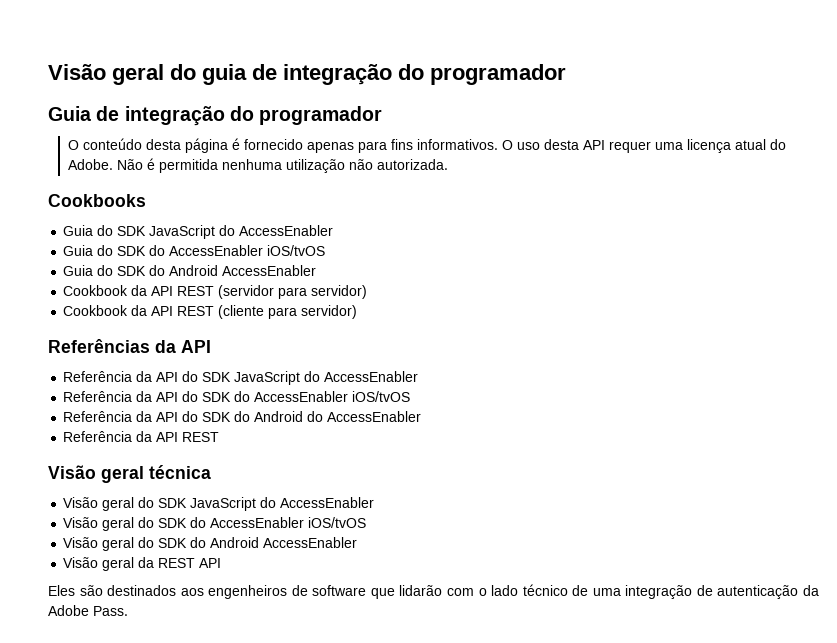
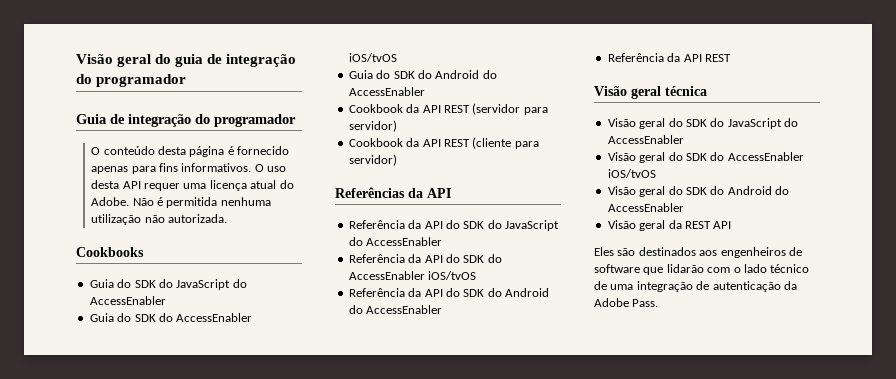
- Guia do SDK JavaScript do AccessEnabler
+ Guia do SDK do JavaScript do AccessEnabler
- Guia do SDK do Android AccessEnabler
+ Guia do SDK do Android do AccessEnabler
- Referência da API do SDK JavaScript do AccessEnabler
+ Referência da API do SDK do JavaScript do AccessEnabler
- Visão geral do SDK JavaScript do AccessEnabler
+ Visão geral do SDK do JavaScript do AccessEnabler
- Visão geral do SDK do Android AccessEnabler
+ Visão geral do SDK do Android do AccessEnabler

